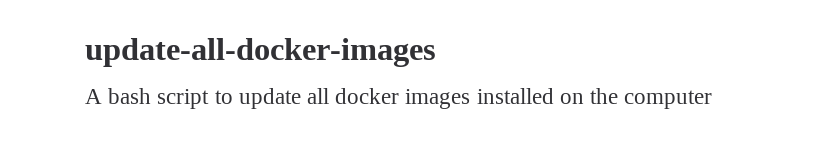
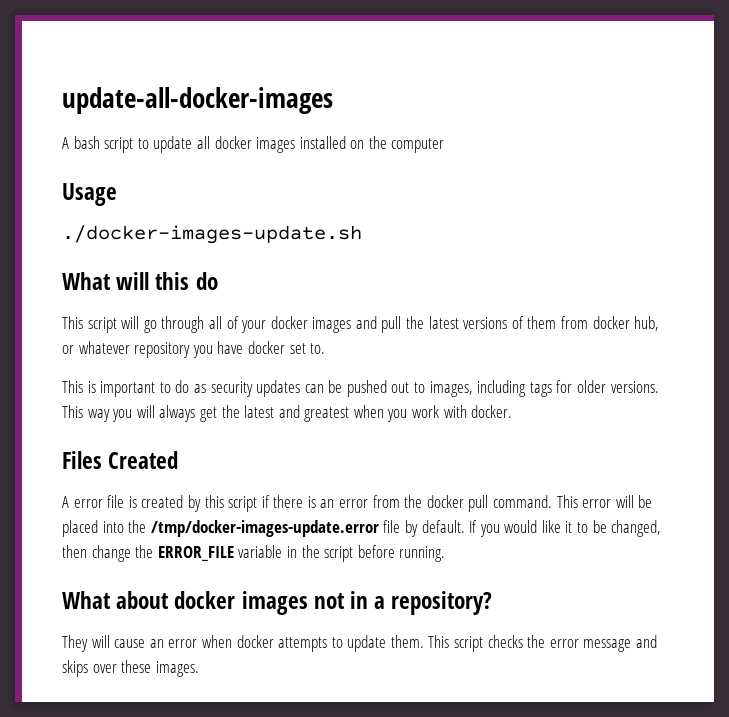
+ Usage
+ ./docker-images-update.sh
+ What will this do
+ This script will go through all of your docker images and pull the latest versions of them from docker hub, or whatever repository you have docker set to.
+ This is important to do as security updates can be pushed out to images, including tags for older versions. This way you will always get the latest and greatest when you work with docker.
+ Files Created
+ A error file is created by this script if there is an error from the docker pull command. This error will be placed into the /tmp/docker-images-update.error file by default. If you would like it to be changed, then change the ERROR_FILE variable in the script before running.
+ What about docker images not in a repository?
+ They will cause an error when docker attempts to update them. This script checks the error message and skips over these images.

